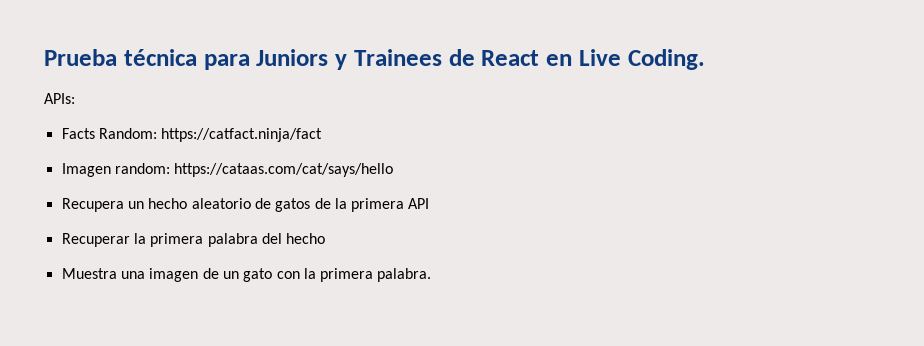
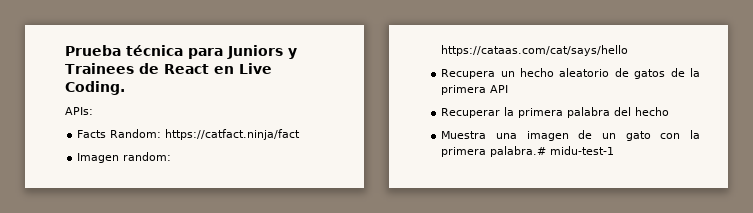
- Muestra una imagen de un gato con la primera palabra.
+ Muestra una imagen de un gato con la primera palabra.# midu-test-1

